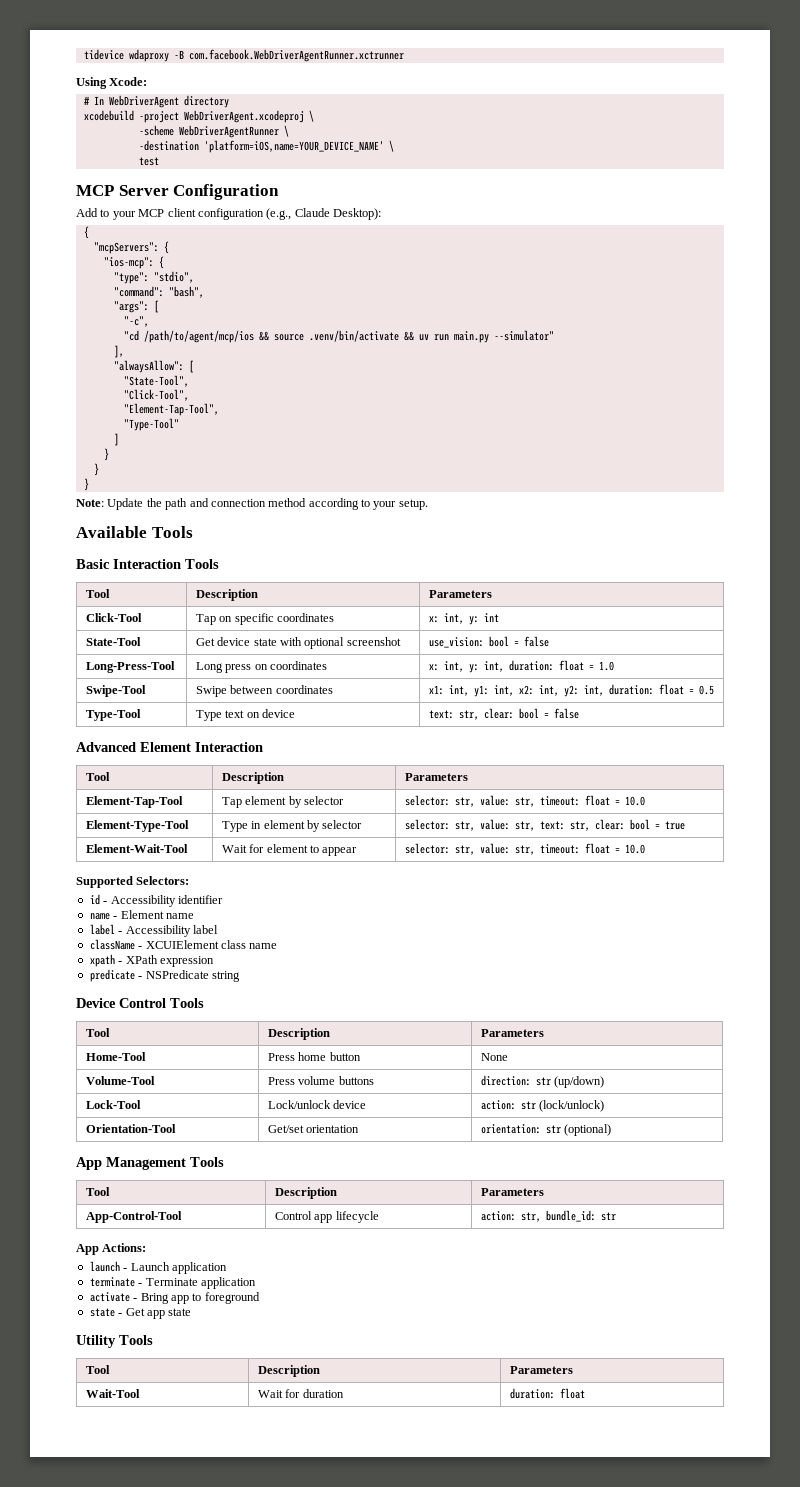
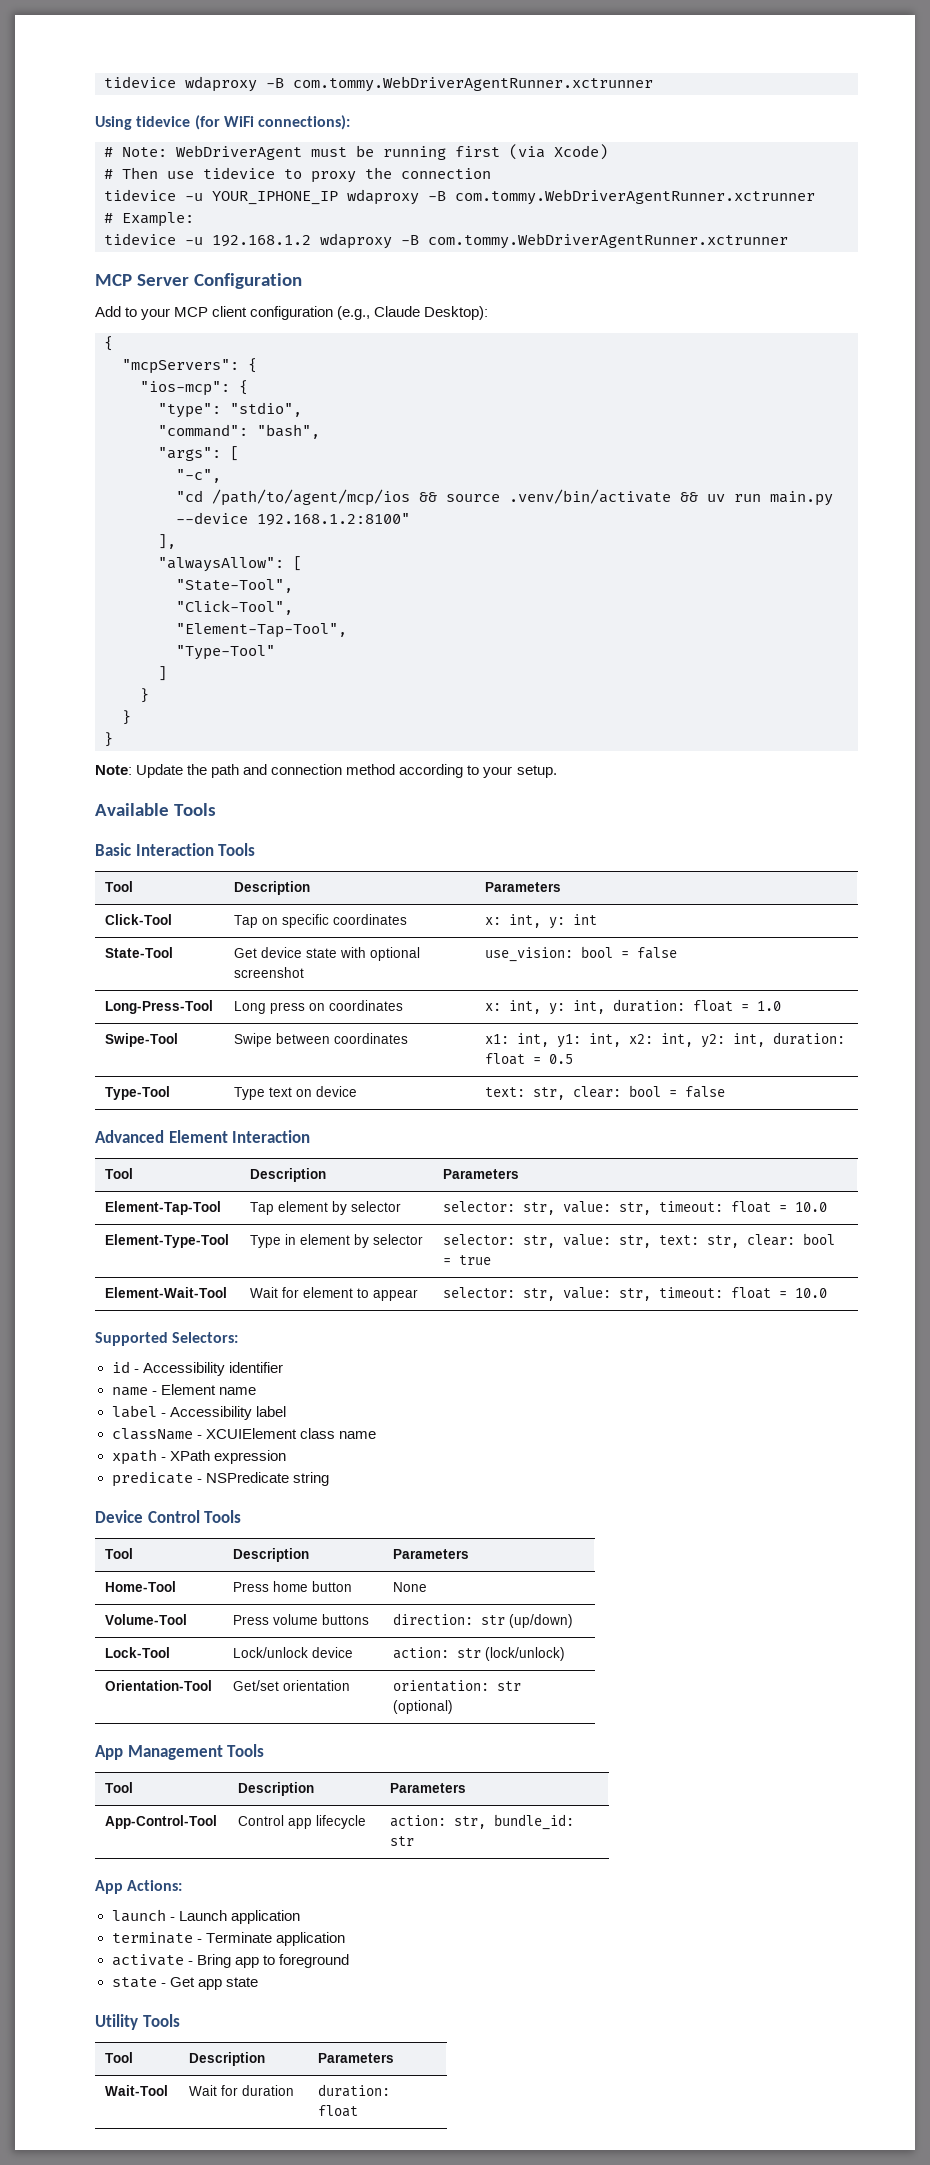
- tidevice wdaproxy -B com.facebook.WebDriverAgentRunner.xctrunner
+ tidevice wdaproxy -B com.tommy.WebDriverAgentRunner.xctrunner
- Using Xcode:
- # In WebDriverAgent directory
- xcodebuild -project WebDriverAgent.xcodeproj \
- -scheme WebDriverAgentRunner \
- -destination 'platform=iOS,name=YOUR_DEVICE_NAME' \
- test
+ Using tidevice (for WiFi connections):
+ # Note: WebDriverAgent must be running first (via Xcode)
+ # Then use tidevice to proxy the connection
+ tidevice -u YOUR_IPHONE_IP wdaproxy -B com.tommy.WebDriverAgentRunner.xctrunner
+ # Example:
+ tidevice -u 192.168.1.2 wdaproxy -B com.tommy.WebDriverAgentRunner.xctrunner
- "cd /path/to/agent/mcp/ios && source .venv/bin/activate && uv run main.py --simulator"
+ "cd /path/to/agent/mcp/ios && source .venv/bin/activate && uv run main.py --device 192.168.1.2:8100"

